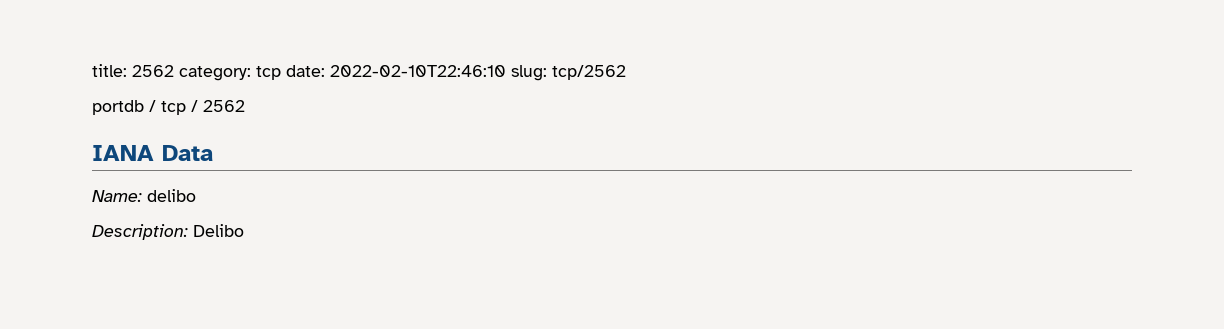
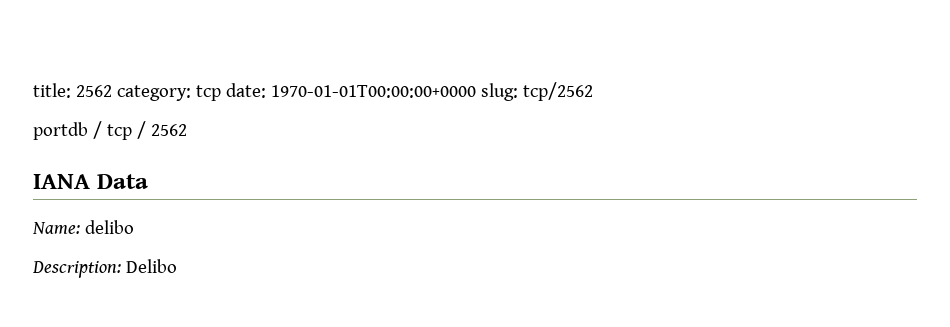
- title: 2562 category: tcp date: 2022-02-10T22:46:10 slug: tcp/2562
+ title: 2562 category: tcp date: 1970-01-01T00:00:00+0000 slug: tcp/2562

